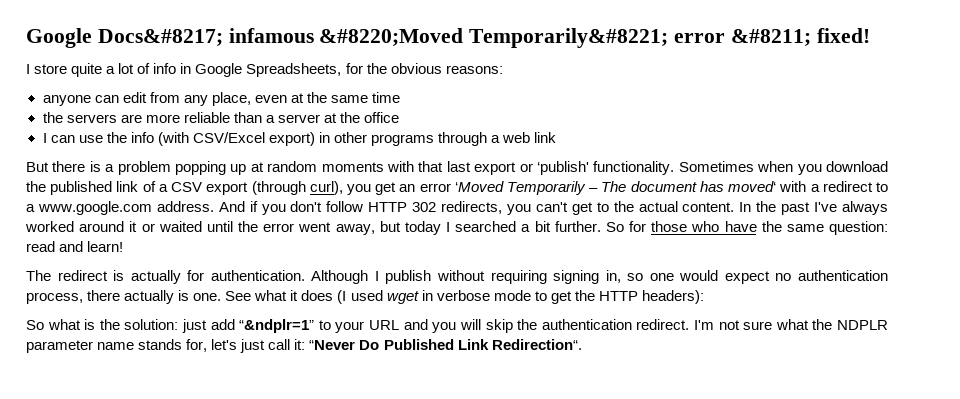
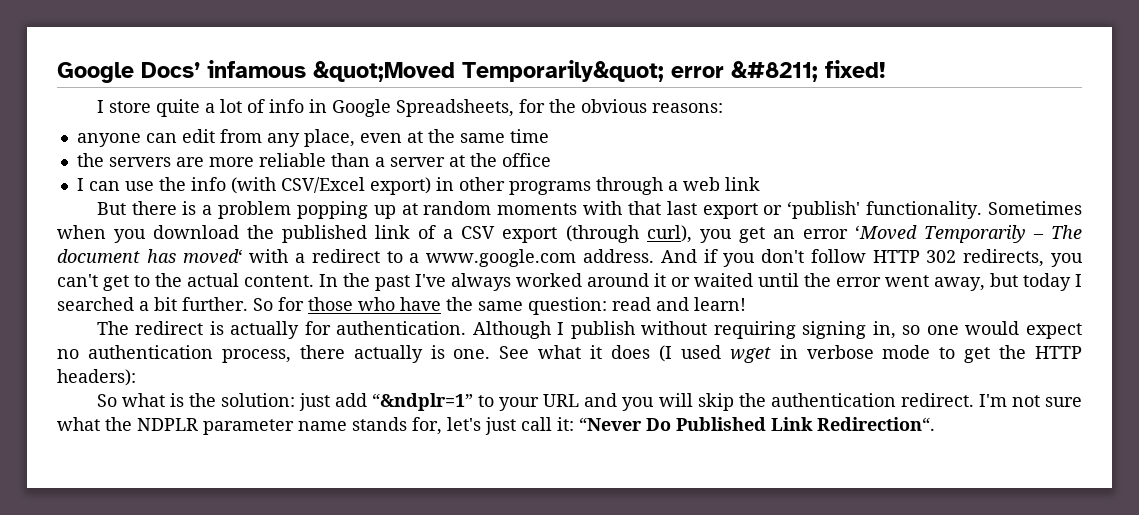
- Google Docs&#8217; infamous &#8220;Moved Temporarily&#8221; error &#8211; fixed!
+ Google Docs’ infamous &quot;Moved Temporarily&quot; error &#8211; fixed!

